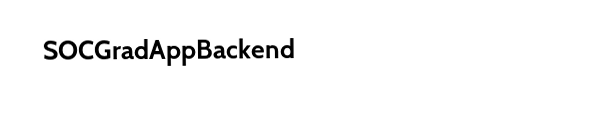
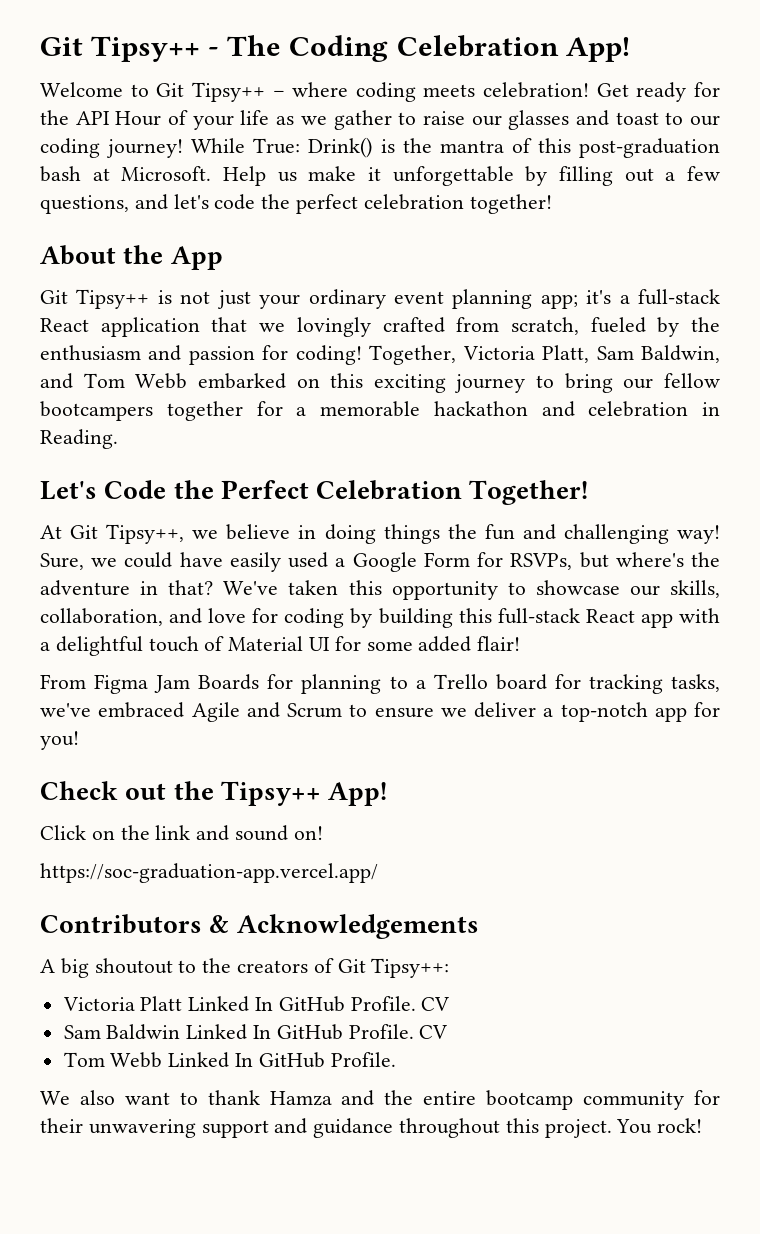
- SOCGradAppBackend
+ Git Tipsy++ - The Coding Celebration App!
+ Welcome to Git Tipsy++ – where coding meets celebration! Get ready for the API Hour of your life as we gather to raise our glasses and toast to our coding journey! While True: Drink() is the mantra of this post-graduation bash at Microsoft. Help us make it unforgettable by filling out a few questions, and let's code the perfect celebration together!
+ About the App
+ Git Tipsy++ is not just your ordinary event planning app; it's a full-stack React application that we lovingly crafted from scratch, fueled by the enthusiasm and passion for coding! Together, Victoria Platt, Sam Baldwin, and Tom Webb embarked on this exciting journey to bring our fellow bootcampers together for a memorable hackathon and celebration in Reading.
+ Let's Code the Perfect Celebration Together!
+ At Git Tipsy++, we believe in doing things the fun and challenging way! Sure, we could have easily used a Google Form for RSVPs, but where's the adventure in that? We've taken this opportunity to showcase our skills, collaboration, and love for coding by building this full-stack React app with a delightful touch of Material UI for some added flair!
+ From Figma Jam Boards for planning to a Trello board for tracking tasks, we've embraced Agile and Scrum to ensure we deliver a top-notch app for you!
+ Check out the Tipsy++ App!
+ Click on the link and sound on!
+ https://soc-graduation-app.vercel.app/
+ Contributors & Acknowledgements
+ A big shoutout to the creators of Git Tipsy++:
+ Victoria Platt Linked In GitHub Profile. CV
+ Sam Baldwin Linked In GitHub Profile. CV
+ Tom Webb Linked In GitHub Profile.
+ We also want to thank Hamza and the entire bootcamp community for their unwavering support and guidance throughout this project. You rock!

